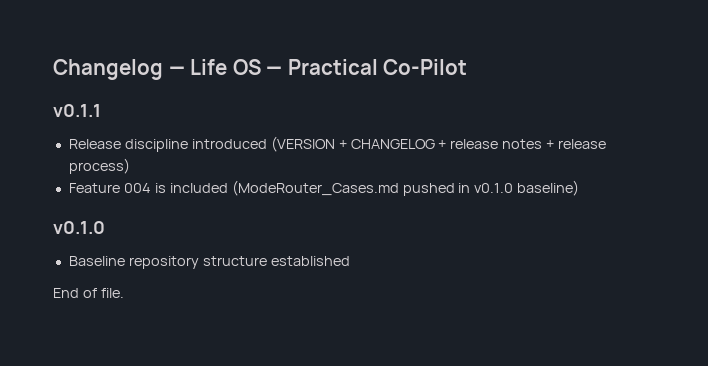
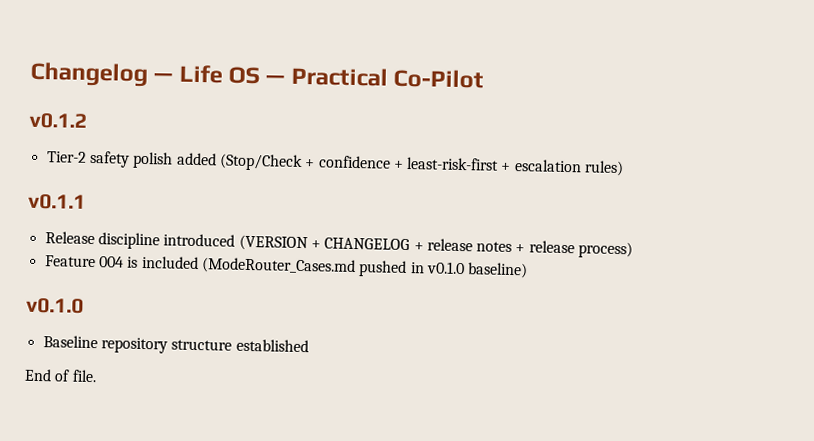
+ v0.1.2
+ Tier-2 safety polish added (Stop/Check + confidence + least-risk-first + escalation rules)

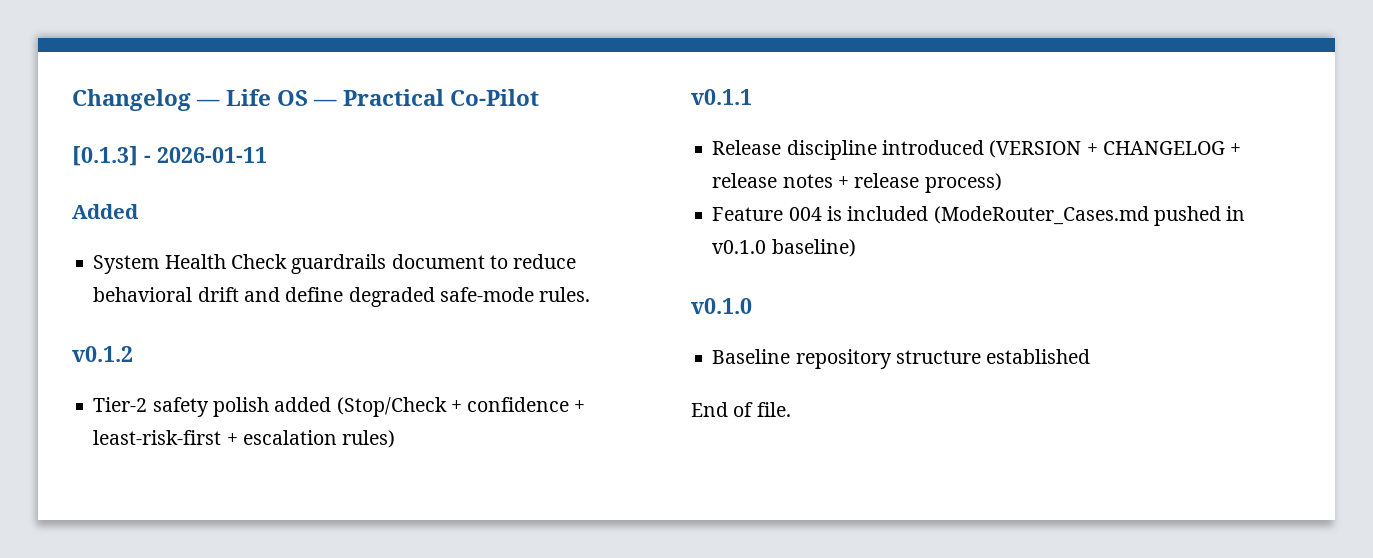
+ [0.1.3] - 2026-01-11
+ Added
+ System Health Check guardrails document to reduce behavioral drift and define degraded safe-mode rules.

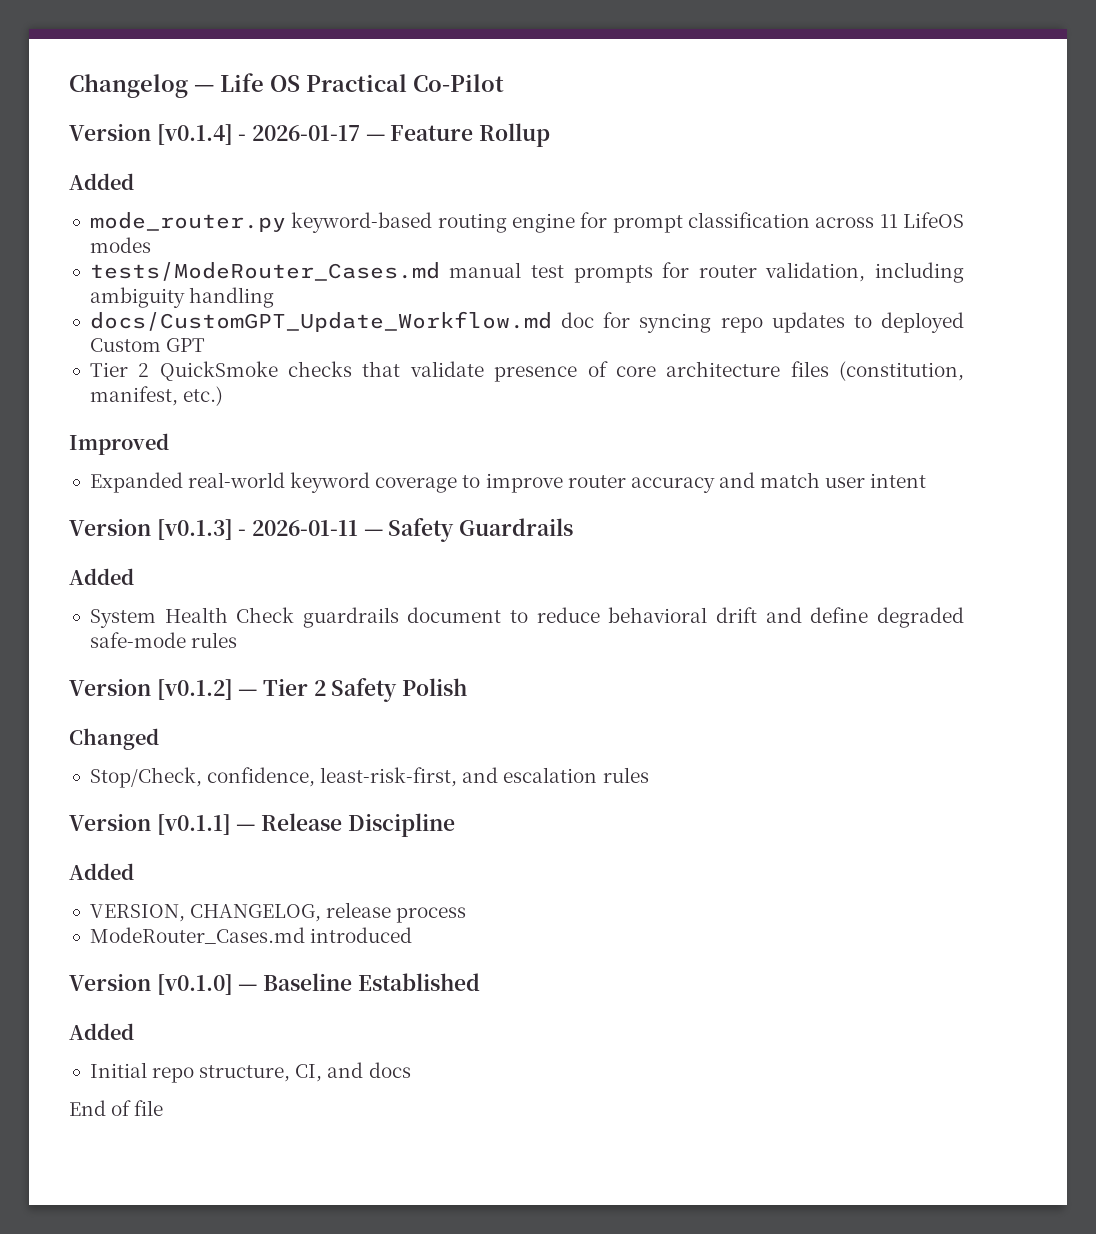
- Changelog — Life OS — Practical Co-Pilot
+ Changelog — Life OS Practical Co-Pilot
- [0.1.3] - 2026-01-11
+ Version [v0.1.4] - 2026-01-17 — Feature Rollup
+ Added
+ mode_router.py keyword-based routing engine for prompt classification across 11 LifeOS modes
+ tests/ModeRouter_Cases.md manual test prompts for router validation, including ambiguity handling
+ docs/CustomGPT_Update_Workflow.md doc for syncing repo updates to deployed Custom GPT
+ Tier 2 QuickSmoke checks that validate presence of core architecture files (constitution, manifest, etc.)
+ Improved
+ Expanded real-world keyword coverage to improve router accuracy and match user intent
+ Version [v0.1.3] - 2026-01-11 — Safety Guardrails
- System Health Check guardrails document to reduce behavioral drift and define degraded safe-mode rules.
- v0.1.2
- Tier-2 safety polish added (Stop/Check + confidence + least-risk-first + escalation rules)
- v0.1.1
- Release discipline introduced (VERSION + CHANGELOG + release notes + release process)
- Feature 004 is included (ModeRouter_Cases.md pushed in v0.1.0 baseline)
- v0.1.0
- Baseline repository structure established
+ System Health Check guardrails document to reduce behavioral drift and define degraded safe-mode rules
+ Version [v0.1.2] — Tier 2 Safety Polish
+ Changed
+ Stop/Check, confidence, least-risk-first, and escalation rules
+ Version [v0.1.1] — Release Discipline
+ Added
+ VERSION, CHANGELOG, release process
+ ModeRouter_Cases.md introduced
+ Version [v0.1.0] — Baseline Established
+ Added
+ Initial repo structure, CI, and docs
- End of file.
+ End of file

